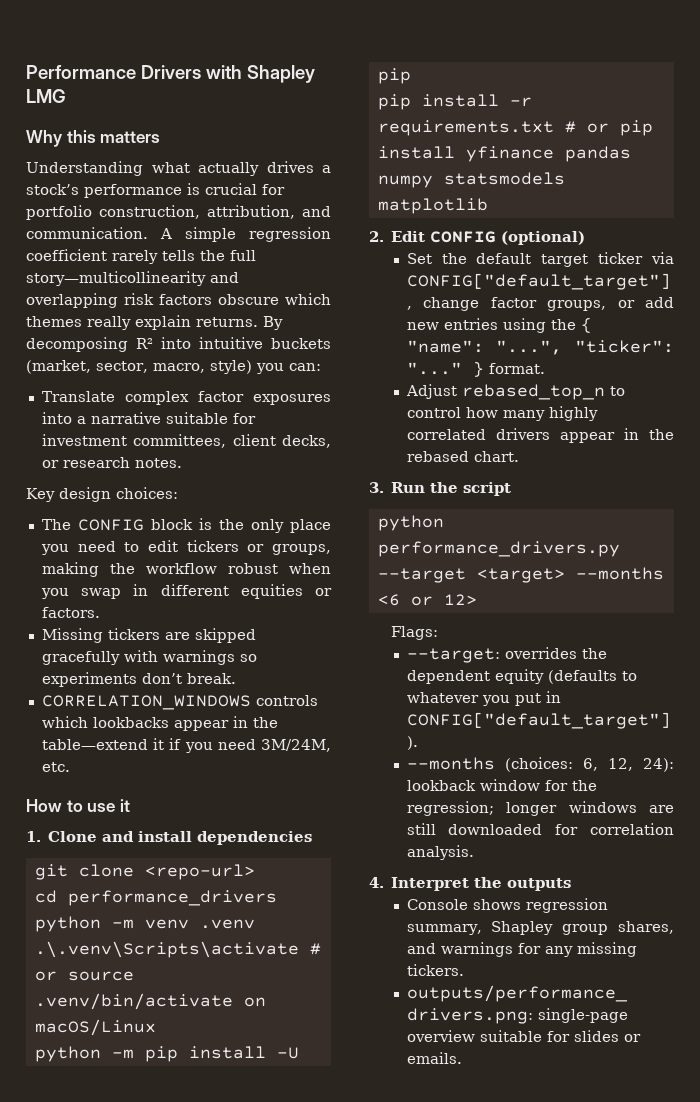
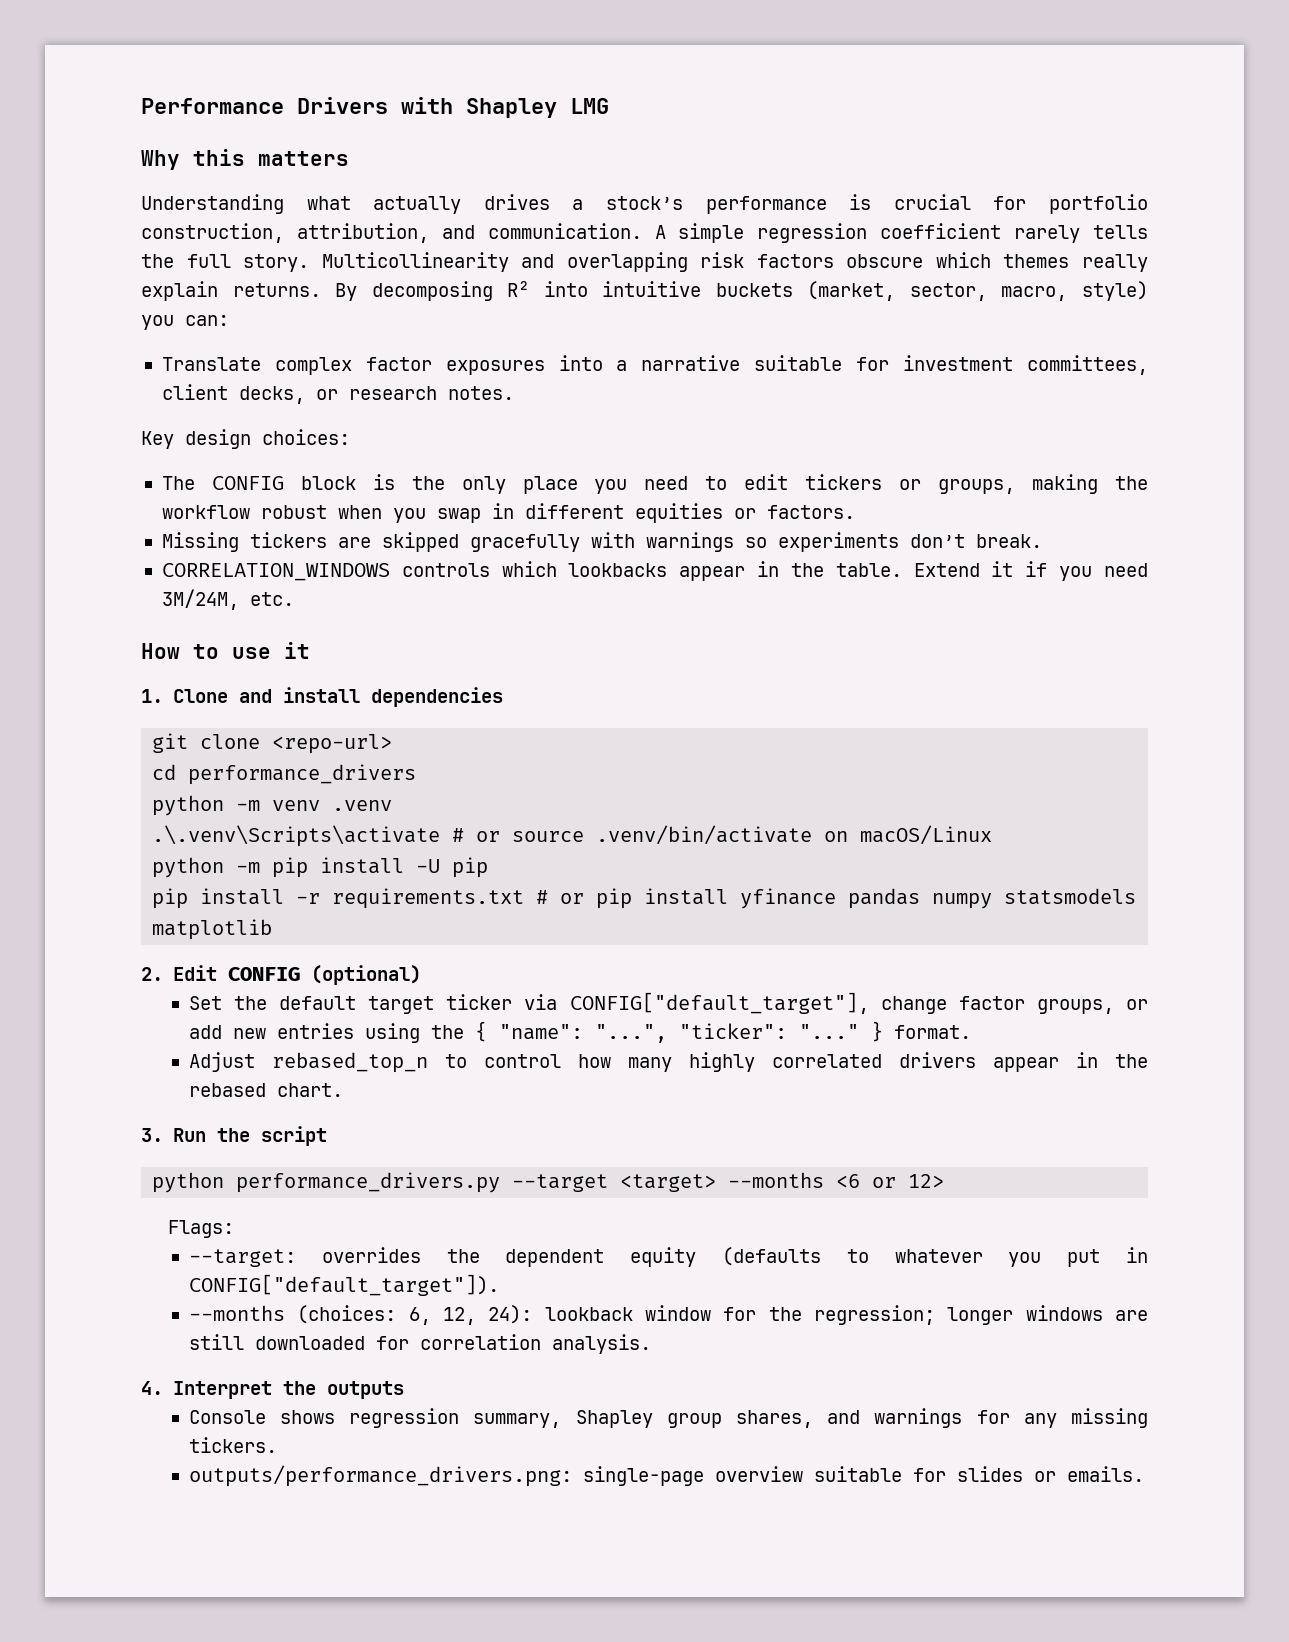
- A simple regression coefficient rarely tells the full story—multicollinearity and overlapping risk factors obscure which themes really explain returns.
+ A simple regression coefficient rarely tells the full story. Multicollinearity and overlapping risk factors obscure which themes really explain returns.
- CORRELATION_WINDOWS controls which lookbacks appear in the table—extend it if you need 3M/24M, etc.
+ CORRELATION_WINDOWS controls which lookbacks appear in the table. Extend it if you need 3M/24M, etc.

